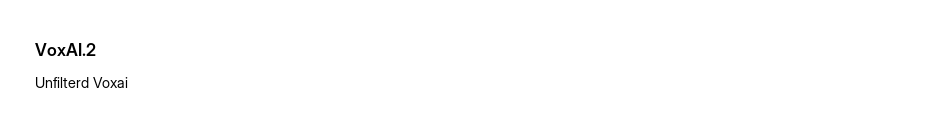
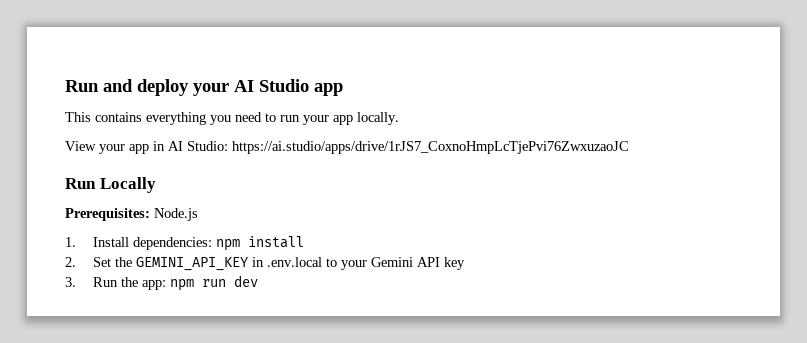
- VoxAI.2
- Unfilterd Voxai
+ Run and deploy your AI Studio app
+ This contains everything you need to run your app locally.
+ View your app in AI Studio: https://ai.studio/apps/drive/1rJS7_CoxnoHmpLcTjePvi76ZwxuzaoJC
+ Run Locally
+ Prerequisites: Node.js
+ 1. Install dependencies: npm install
+ 2. Set the GEMINI_API_KEY in .env.local to your Gemini API key
+ 3. Run the app: npm run dev

